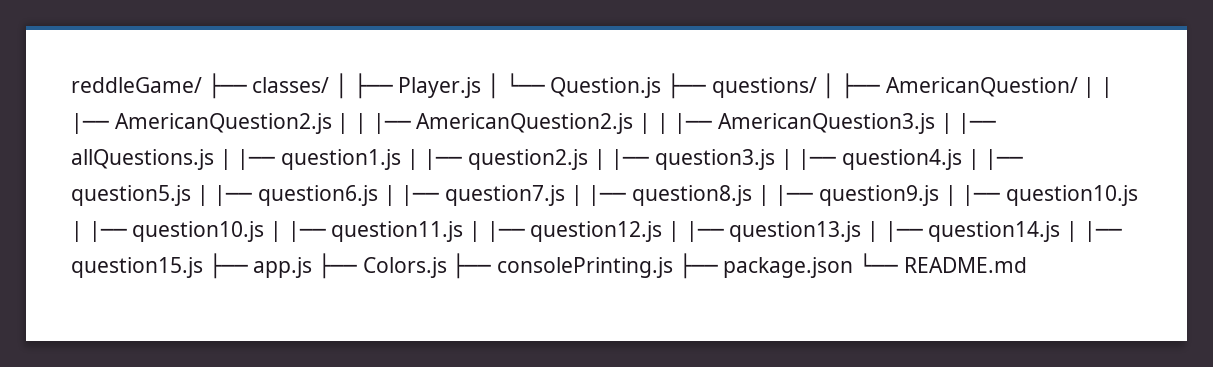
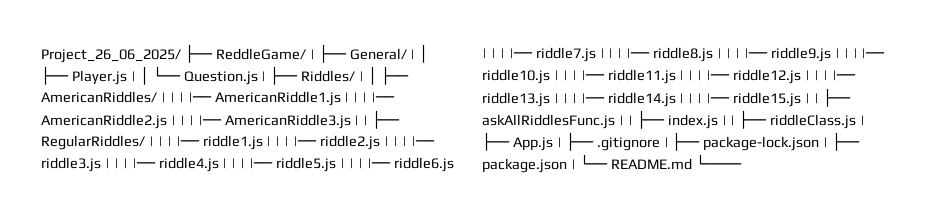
- reddleGame/ ├── classes/ │ ├── Player.js │ └── Question.js ├── questions/ │ ├── AmericanQuestion/ | | |── AmericanQuestion2.js | | |── AmericanQuestion2.js | | |── AmericanQuestion3.js | |── allQuestions.js | |── question1.js | |── question2.js | |── question3.js | |── question4.js | |── question5.js | |── question6.js | |── question7.js | |── question8.js | |── question9.js | |── question10.js | |── question10.js | |── question11.js | |── question12.js | |── question13.js | |── question14.js | |── question15.js ├── app.js ├── Colors.js ├── consolePrinting.js ├── package.json └── README.md
+ Project_26_06_2025/ ├── ReddleGame/ | ├── General/ | │ ├── Player.js | │ └── Question.js | ├── Riddles/ | │ ├── AmericanRiddles/ | | | |── AmericanRiddle1.js | | | |── AmericanRiddle2.js | | | |── AmericanRiddle3.js | | ├── RegularRiddles/ | | | |── riddle1.js | | | |── riddle2.js | | | |── riddle3.js | | | |── riddle4.js | | | |── riddle5.js | | | |── riddle6.js | | | |── riddle7.js | | | |── riddle8.js | | | |── riddle9.js | | | |── riddle10.js | | | |── riddle11.js | | | |── riddle12.js | | | |── riddle13.js | | | |── riddle14.js | | | |── riddle15.js | | ├── askAllRiddlesFunc.js | | ├── index.js | | ├── riddleClass.js | ├── App.js | ├── .gitignore | ├── package-lock.json | ├── package.json | └── README.md └────

